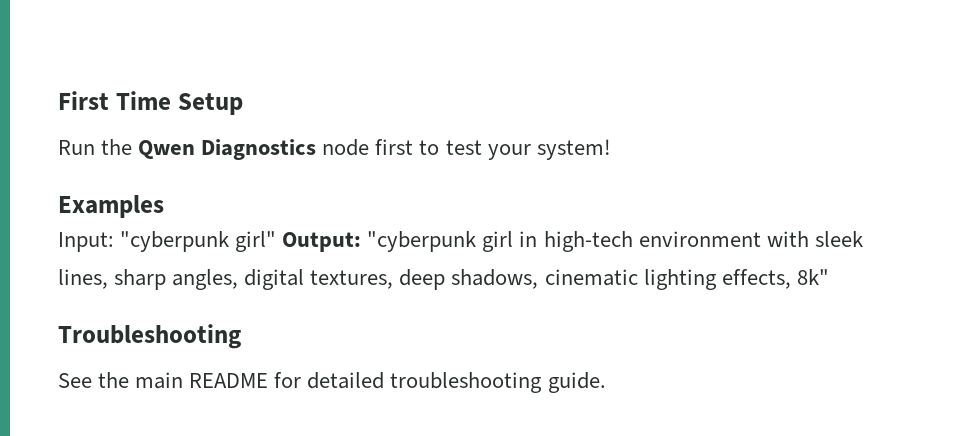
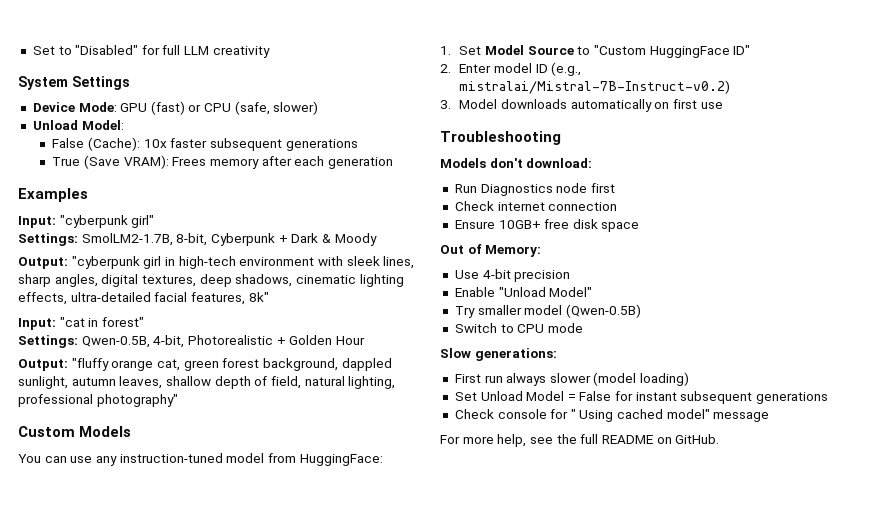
- First Time Setup
- Run the Qwen Diagnostics node first to test your system!
+ Set to "Disabled" for full LLM creativity
+ System Settings
+ Device Mode: GPU (fast) or CPU (safe, slower)
+ Unload Model:
+ False (Cache): 10x faster subsequent generations
+ True (Save VRAM): Frees memory after each generation
  Examples
- Input: "cyberpunk girl" Output: "cyberpunk girl in high-tech environment with sleek lines, sharp angles, digital textures, deep shadows, cinematic lighting effects, 8k"
+ Input: "cyberpunk girl"
+ Settings: SmolLM2-1.7B, 8-bit, Cyberpunk + Dark & Moody
+ Output: "cyberpunk girl in high-tech environment with sleek lines, sharp angles, digital textures, deep shadows, cinematic lighting effects, ultra-detailed facial features, 8k"
+ Input: "cat in forest"
+ Settings: Qwen-0.5B, 4-bit, Photorealistic + Golden Hour
+ Output: "fluffy orange cat, green forest background, dappled sunlight, autumn leaves, shallow depth of field, natural lighting, professional photography"
+ Custom Models
+ You can use any instruction-tuned model from HuggingFace:
+ 1. Set Model Source to "Custom HuggingFace ID"
+ 2. Enter model ID (e.g., mistralai/Mistral-7B-Instruct-v0.2)
+ 3. Model downloads automatically on first use
  Troubleshooting
- See the main README for detailed troubleshooting guide.
+ Models don't download:
+ Run Diagnostics node first
+ Check internet connection
+ Ensure 10GB+ free disk space
+ Out of Memory:
+ Use 4-bit precision
+ Enable "Unload Model"
+ Try smaller model (Qwen-0.5B)
+ Switch to CPU mode
+ Slow generations:
+ First run always slower (model loading)
+ Set Unload Model = False for instant subsequent generations
+ Check console for " Using cached model" message
+ For more help, see the full README on GitHub.

